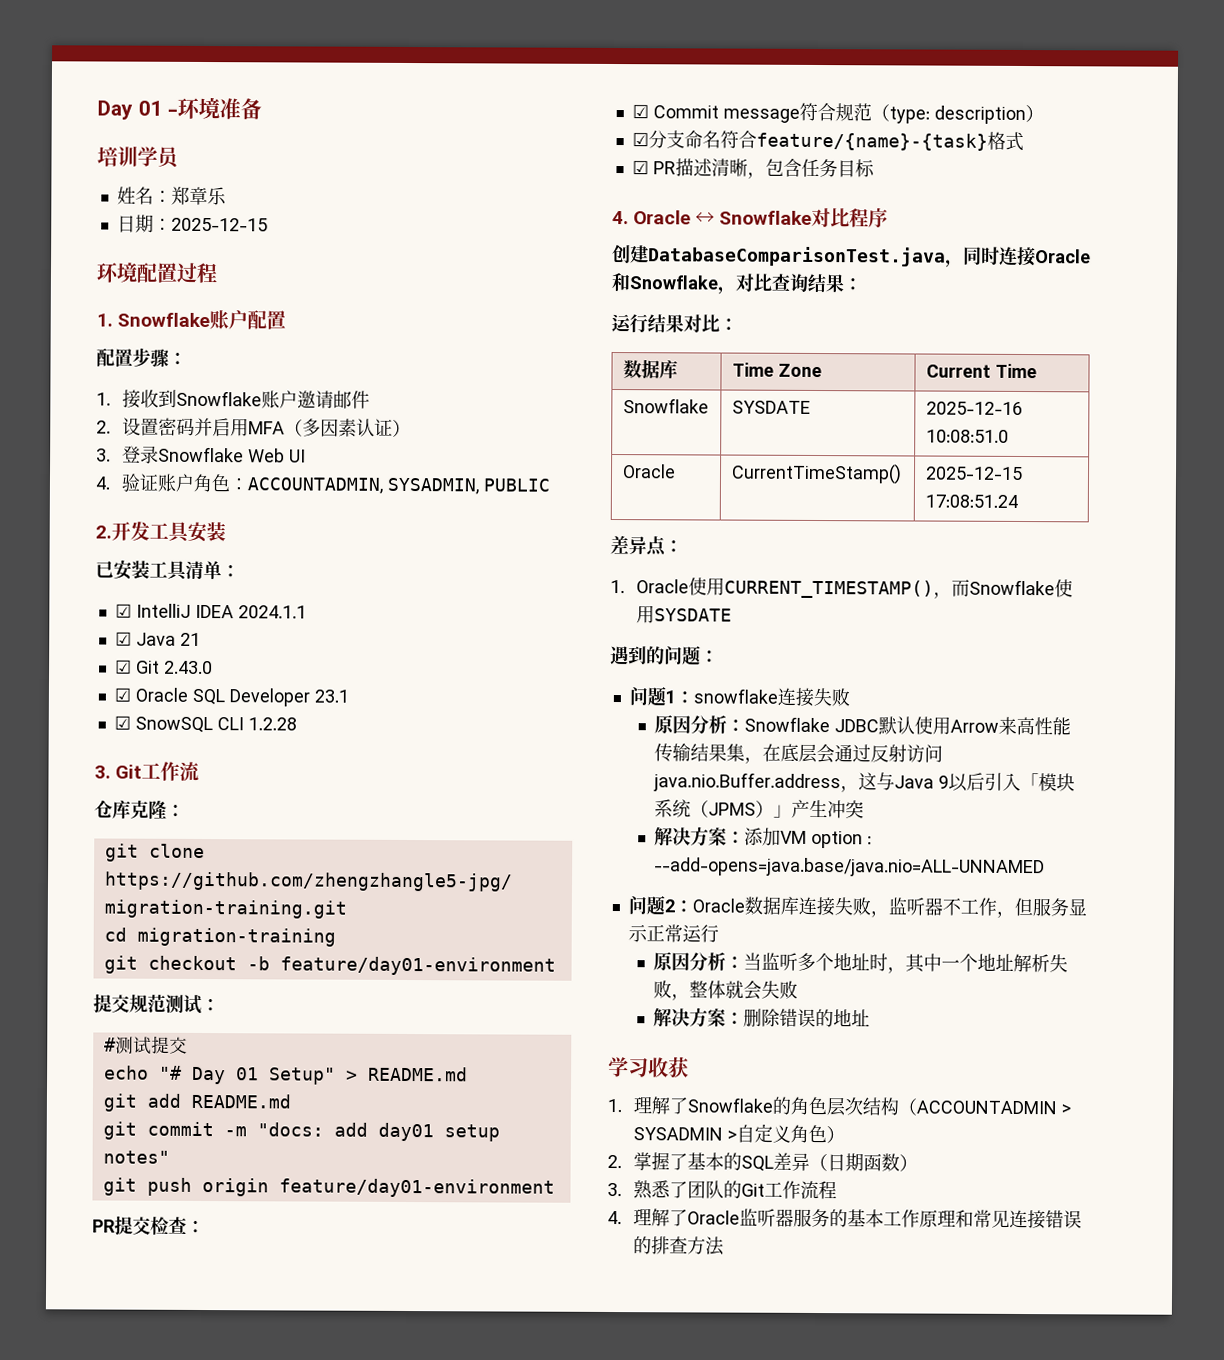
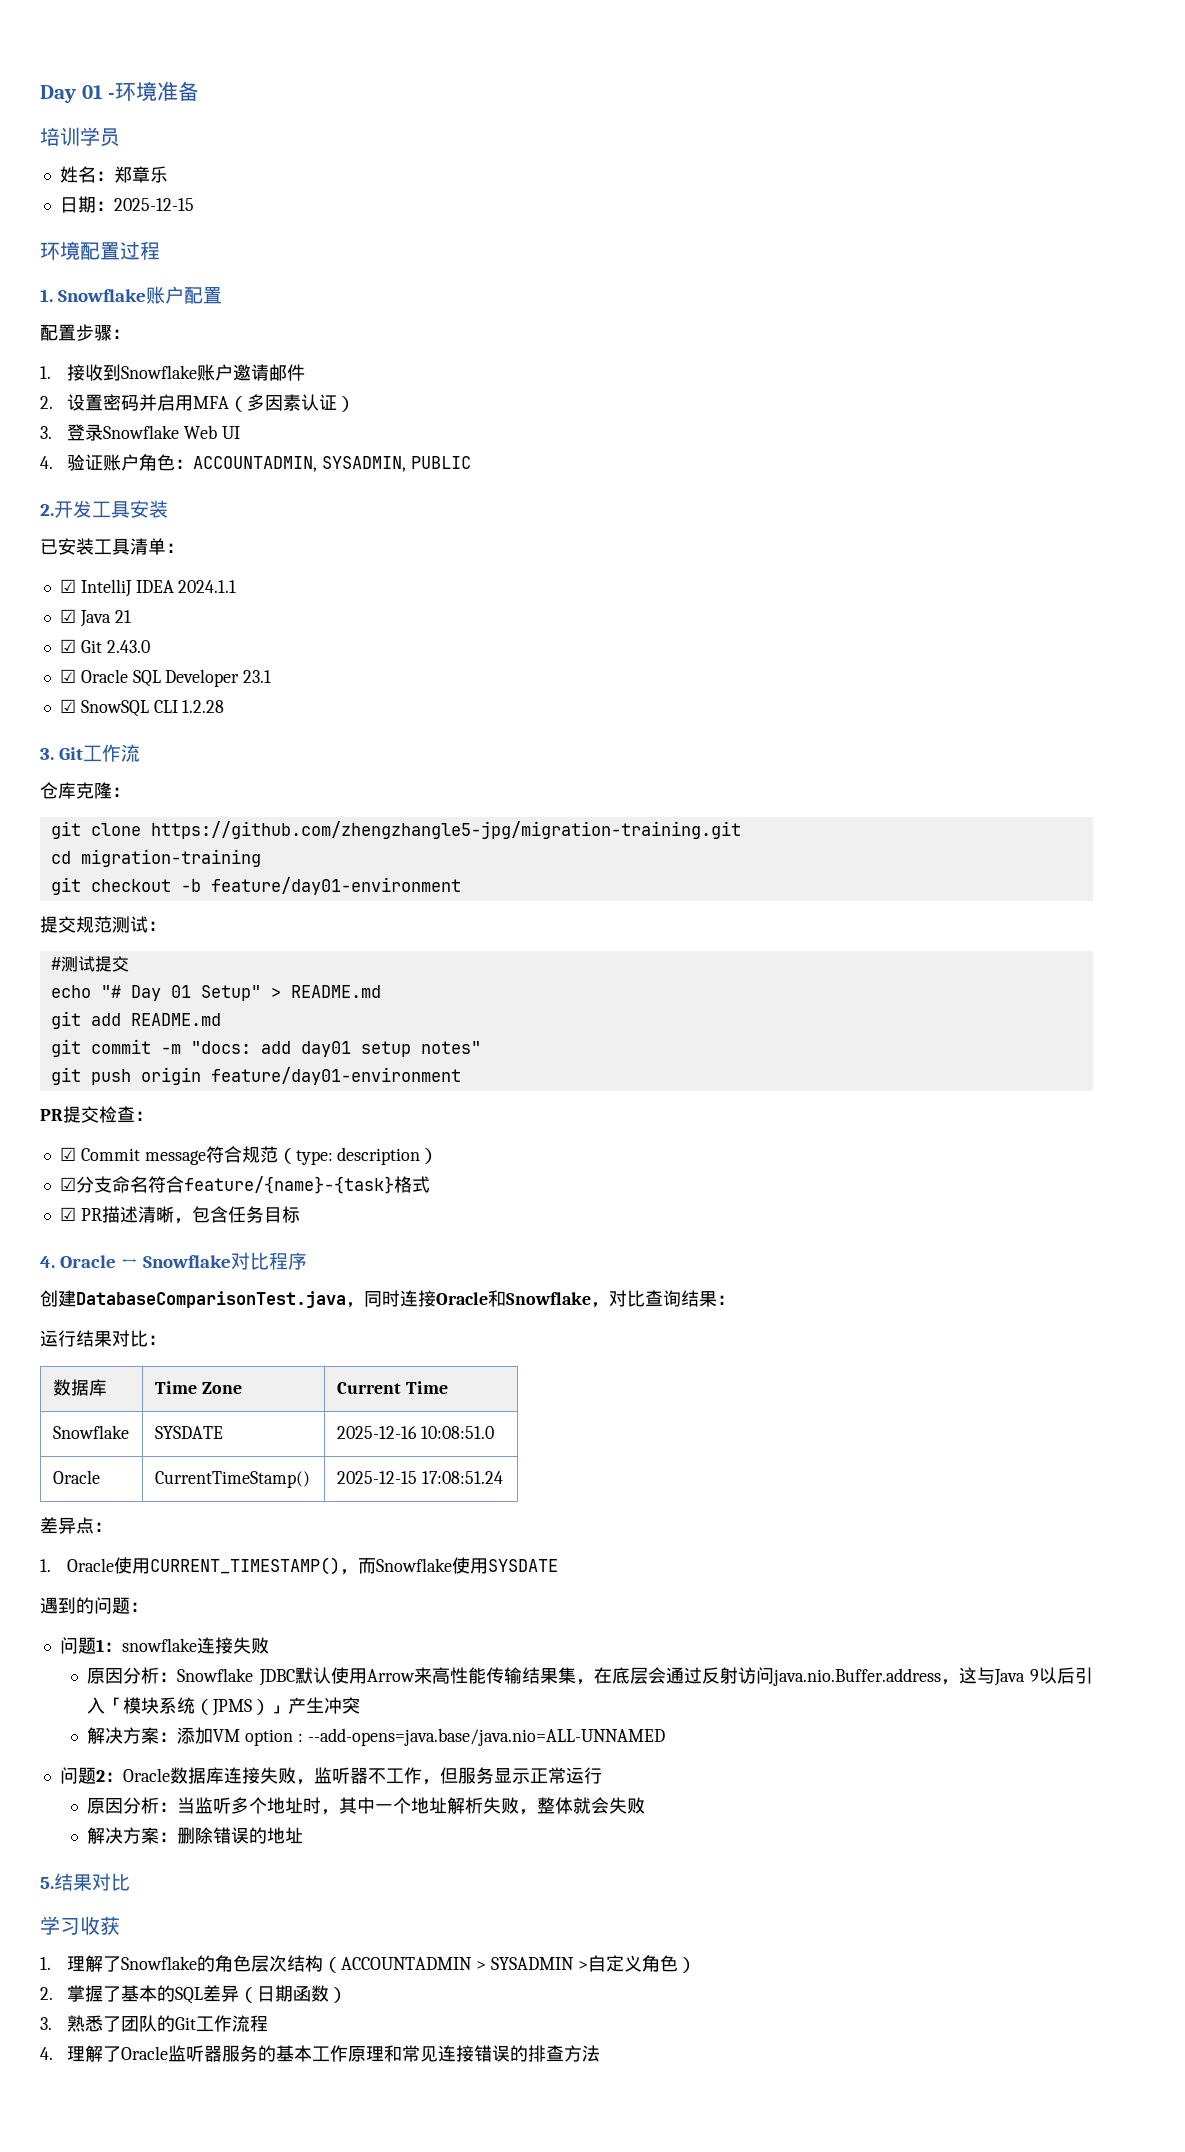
+ 5.结果对比

